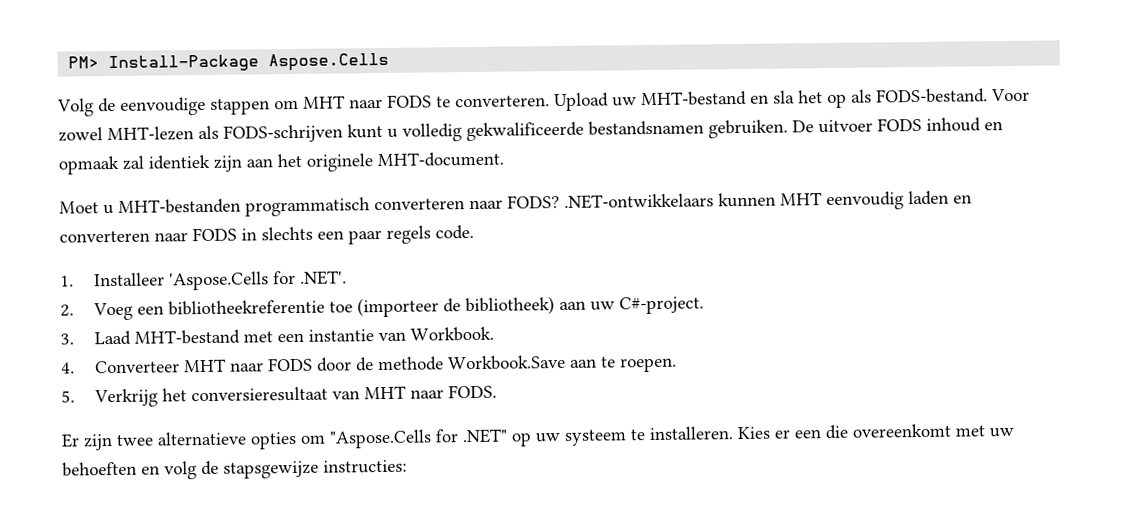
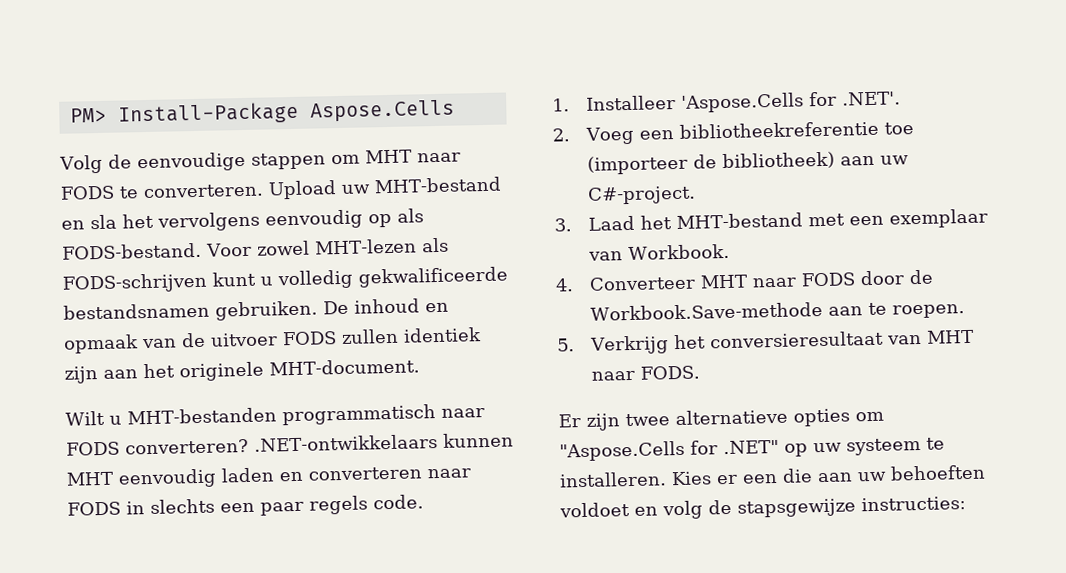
- Upload uw MHT-bestand en sla het op als FODS-bestand.
+ Upload uw MHT-bestand en sla het vervolgens eenvoudig op als FODS-bestand.
- De uitvoer FODS inhoud en opmaak zal identiek zijn aan het originele MHT-document.
+ De inhoud en opmaak van de uitvoer FODS zullen identiek zijn aan het originele MHT-document.
- Moet u MHT-bestanden programmatisch converteren naar FODS? .NET-ontwikkelaars kunnen MHT eenvoudig laden en converteren naar FODS in slechts een paar regels code.
+ Wilt u MHT-bestanden programmatisch naar FODS converteren? .NET-ontwikkelaars kunnen MHT eenvoudig laden en converteren naar FODS in slechts een paar regels code.
- 3. Laad MHT-bestand met een instantie van Workbook.
+ 3. Laad het MHT-bestand met een exemplaar van Workbook.
- 4. Converteer MHT naar FODS door de methode Workbook.Save aan te roepen.
+ 4. Converteer MHT naar FODS door de Workbook.Save-methode aan te roepen.
- Kies er een die overeenkomt met uw behoeften en volg de stapsgewijze instructies:
+ Kies er een die aan uw behoeften voldoet en volg de stapsgewijze instructies:

